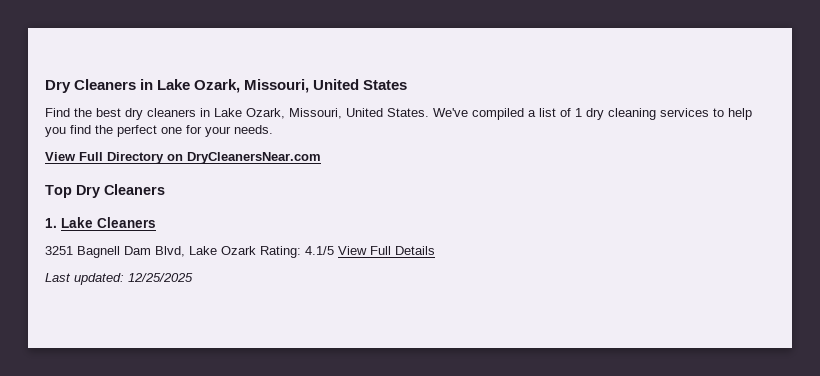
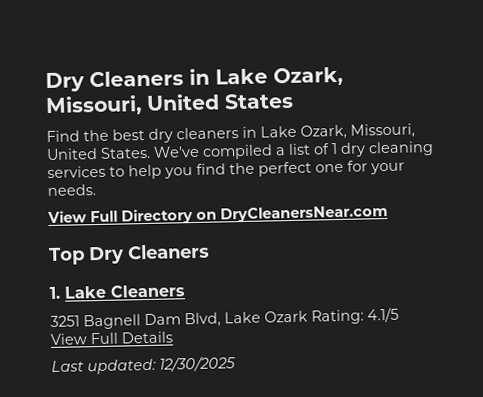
- Last updated: 12/25/2025
+ Last updated: 12/30/2025

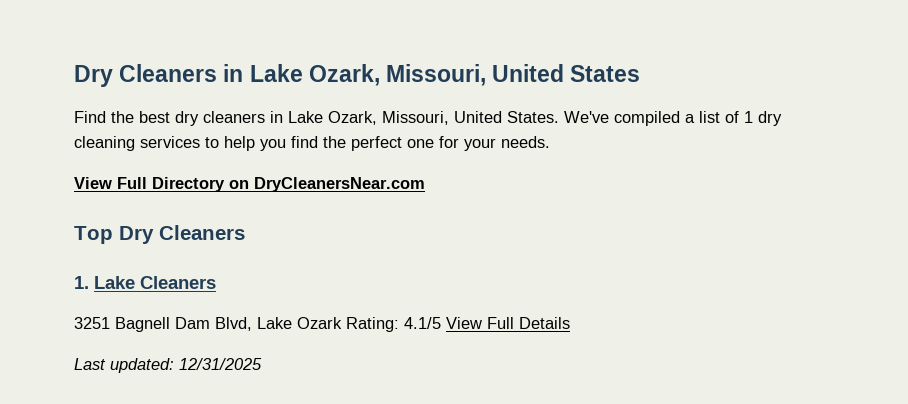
- Last updated: 12/30/2025
+ Last updated: 12/31/2025

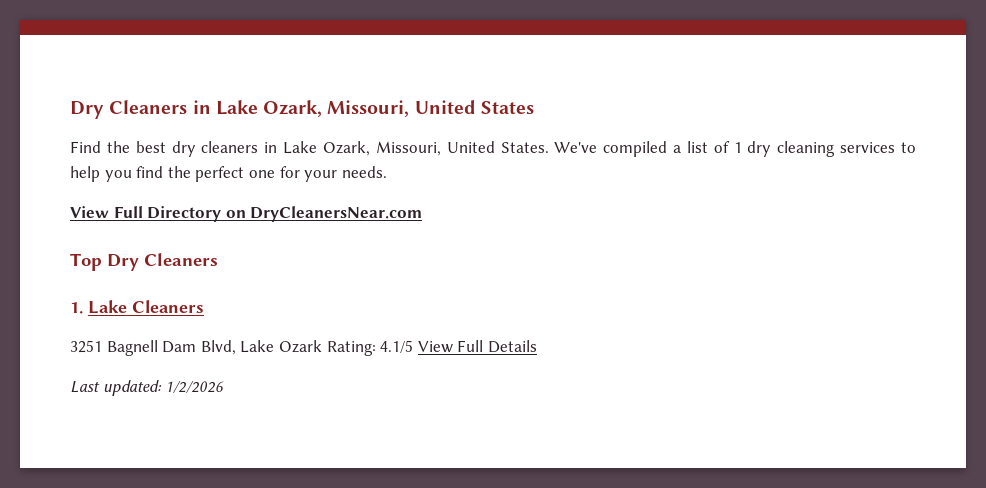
- Last updated: 12/31/2025
+ Last updated: 1/2/2026

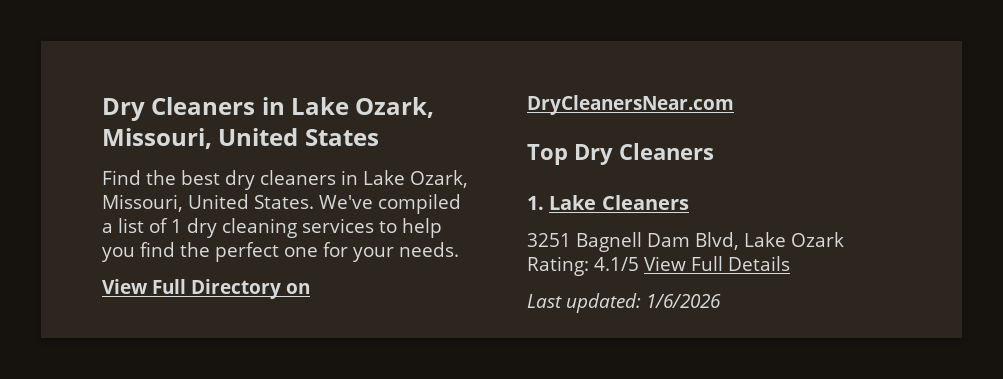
- Last updated: 1/2/2026
+ Last updated: 1/6/2026

